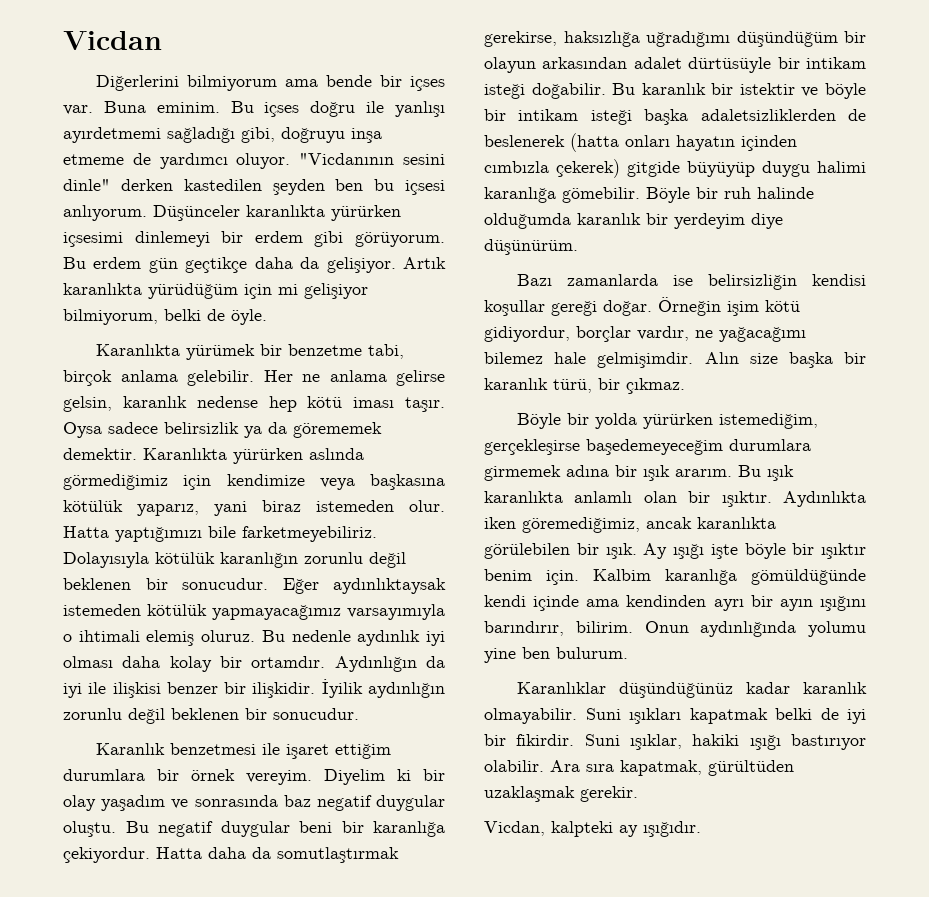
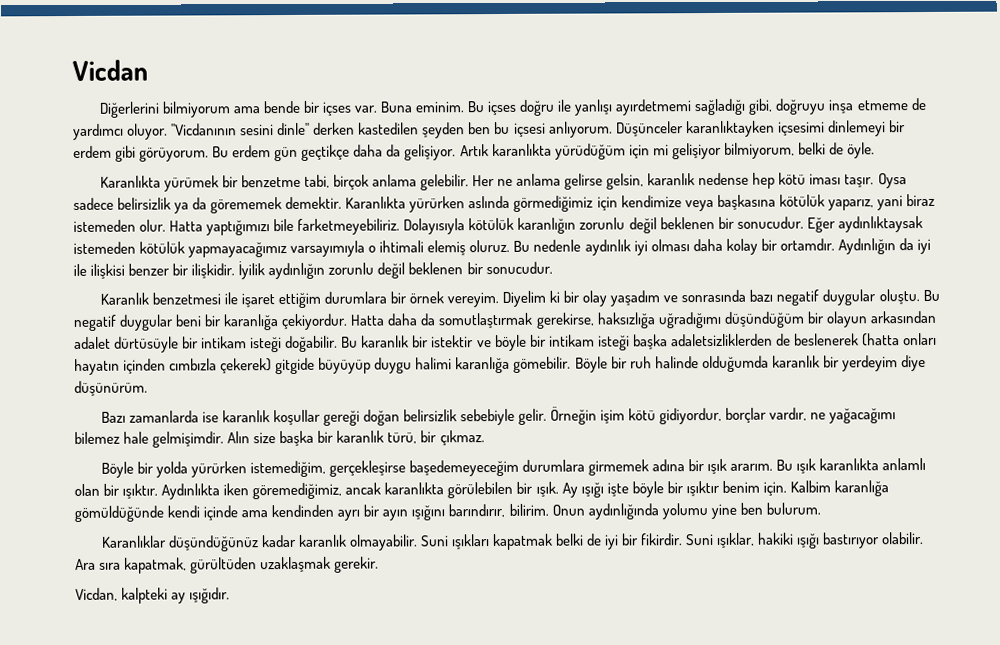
- Düşünceler karanlıkta yürürken içsesimi dinlemeyi bir erdem gibi görüyorum.
+ Düşünceler karanlıktayken içsesimi dinlemeyi bir erdem gibi görüyorum.
- Diyelim ki bir olay yaşadım ve sonrasında baz negatif duygular oluştu.
+ Diyelim ki bir olay yaşadım ve sonrasında bazı negatif duygular oluştu.
- Bazı zamanlarda ise belirsizliğin kendisi koşullar gereği doğar.
+ Bazı zamanlarda ise karanlık koşullar gereği doğan belirsizlik sebebiyle gelir.

